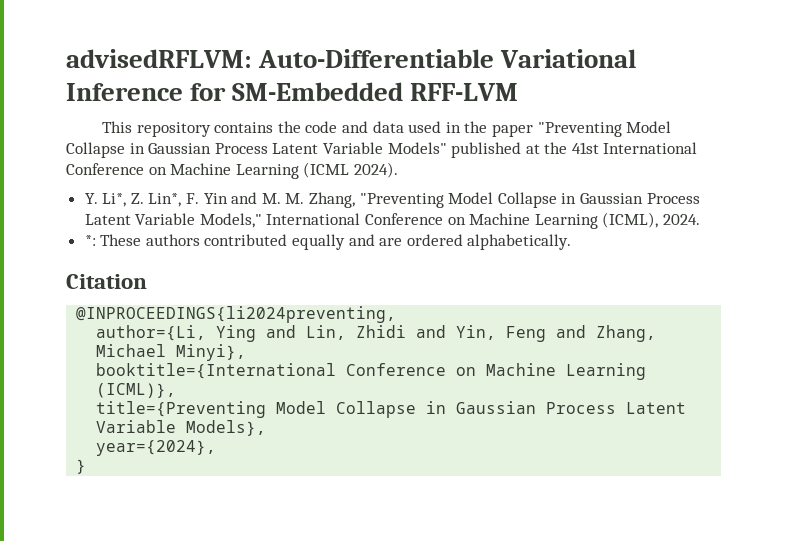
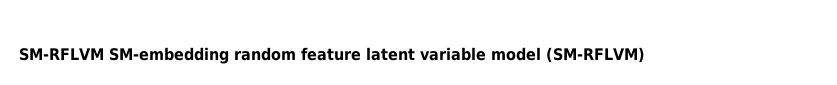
- advisedRFLVM: Auto-Differentiable Variational Inference for SM-Embedded RFF-LVM
- This repository contains the code and data used in the paper "Preventing Model Collapse in Gaussian Process Latent Variable Models" published at the 41st International Conference on Machine Learning (ICML 2024).
- Y. Li*, Z. Lin*, F. Yin and M. M. Zhang, "Preventing Model Collapse in Gaussian Process Latent Variable Models," International Conference on Machine Learning (ICML), 2024.
- *: These authors contributed equally and are ordered alphabetically.
- Citation
- @INPROCEEDINGS{li2024preventing,
- author={Li, Ying and Lin, Zhidi and Yin, Feng and Zhang, Michael Minyi},
- booktitle={International Conference on Machine Learning (ICML)},
- title={Preventing Model Collapse in Gaussian Process Latent Variable Models},
- year={2024},
- }
+ SM-RFLVM SM-embedding random feature latent variable model (SM-RFLVM)

